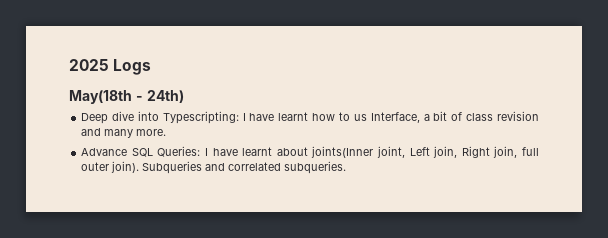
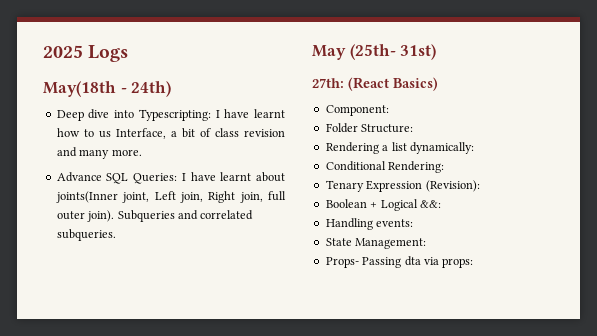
+ May (25th- 31st)
+ 27th: (React Basics)
+ Component:
+ Folder Structure:
+ Rendering a list dynamically:
+ Conditional Rendering:
+ Tenary Expression (Revision):
+ Boolean + Logical &&:
+ Handling events:
+ State Management:
+ Props- Passing dta via props:

